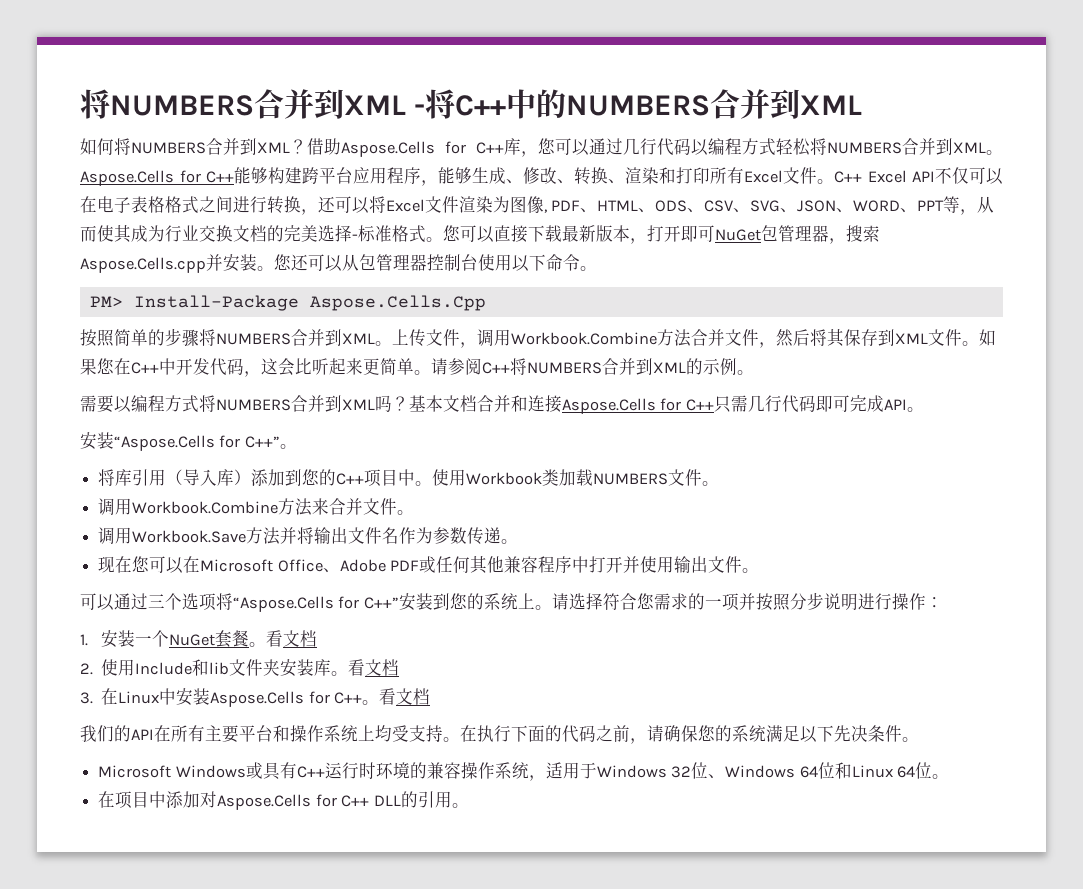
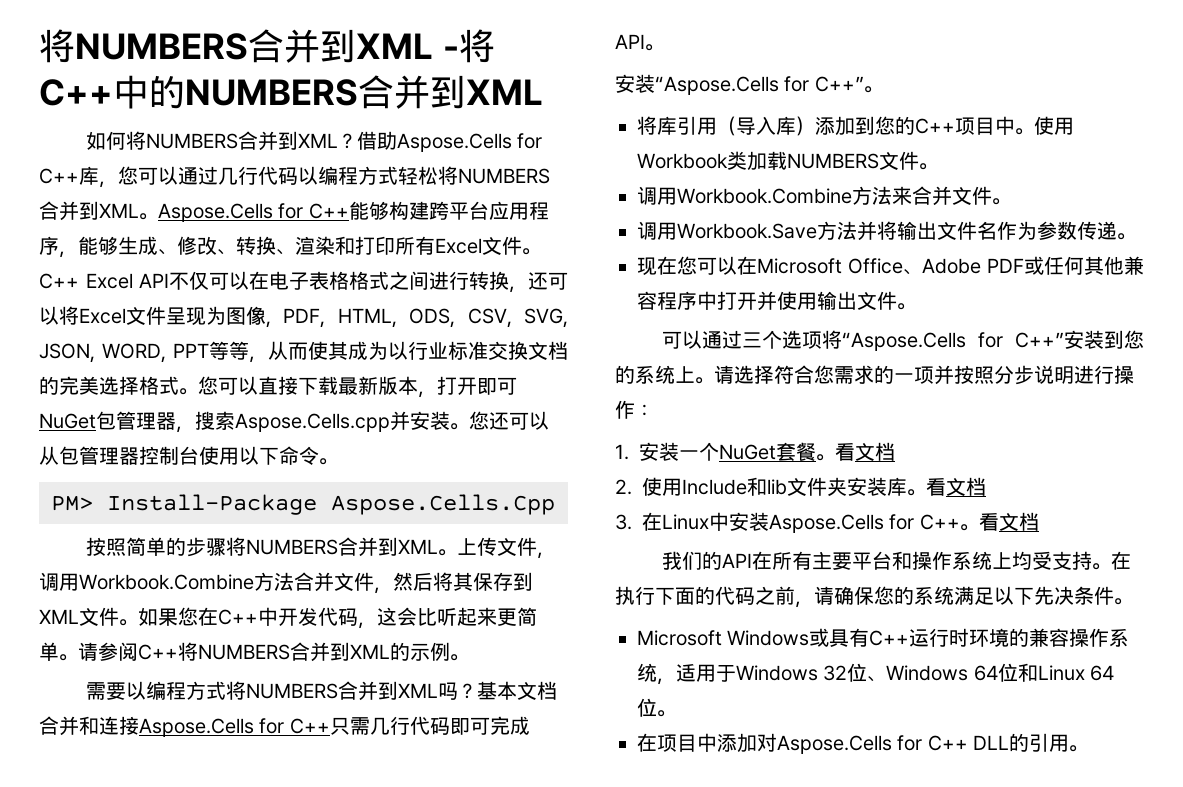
- C++ Excel API不仅可以在电子表格格式之间进行转换，还可以将Excel文件渲染为图像, PDF、HTML、ODS、CSV、SVG、JSON、WORD、PPT等，从而使其成为行业交换文档的完美选择-标准格式。
+ C++ Excel API不仅可以在电子表格格式之间进行转换，还可以将Excel文件呈现为图像, PDF, HTML, ODS, CSV, SVG, JSON, WORD, PPT等等，从而使其成为以行业标准交换文档的完美选择格式。

